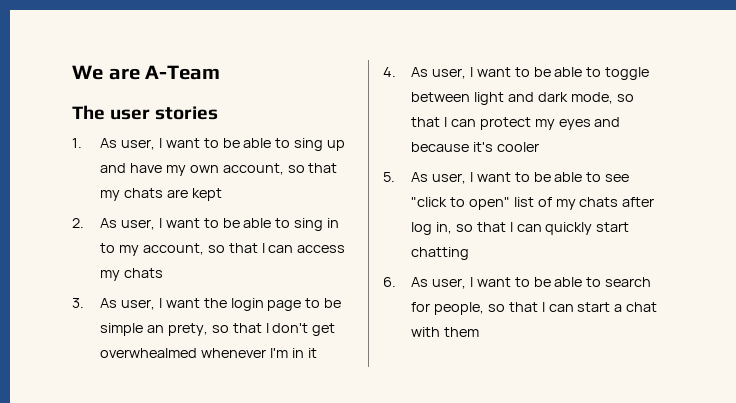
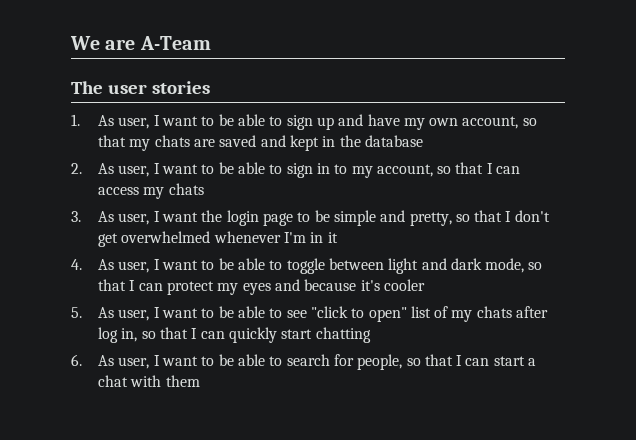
- 1. As user, I want to be able to sing up and have my own account, so that my chats are kept
+ 1. As user, I want to be able to sign up and have my own account, so that my chats are saved and kept in the database
- 2. As user, I want to be able to sing in to my account, so that I can access my chats
+ 2. As user, I want to be able to sign in to my account, so that I can access my chats
- 3. As user, I want the login page to be simple an prety, so that I don't get overwhealmed whenever I'm in it
+ 3. As user, I want the login page to be simple and pretty, so that I don't get overwhelmed whenever I'm in it

